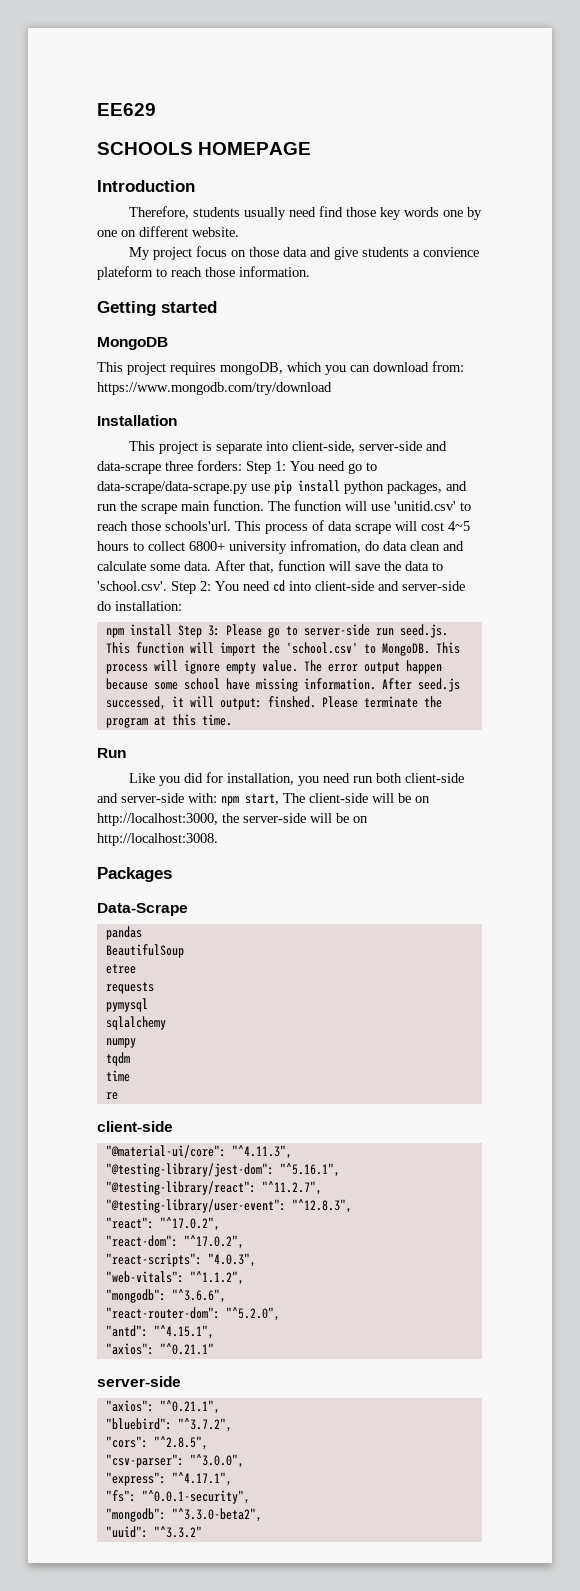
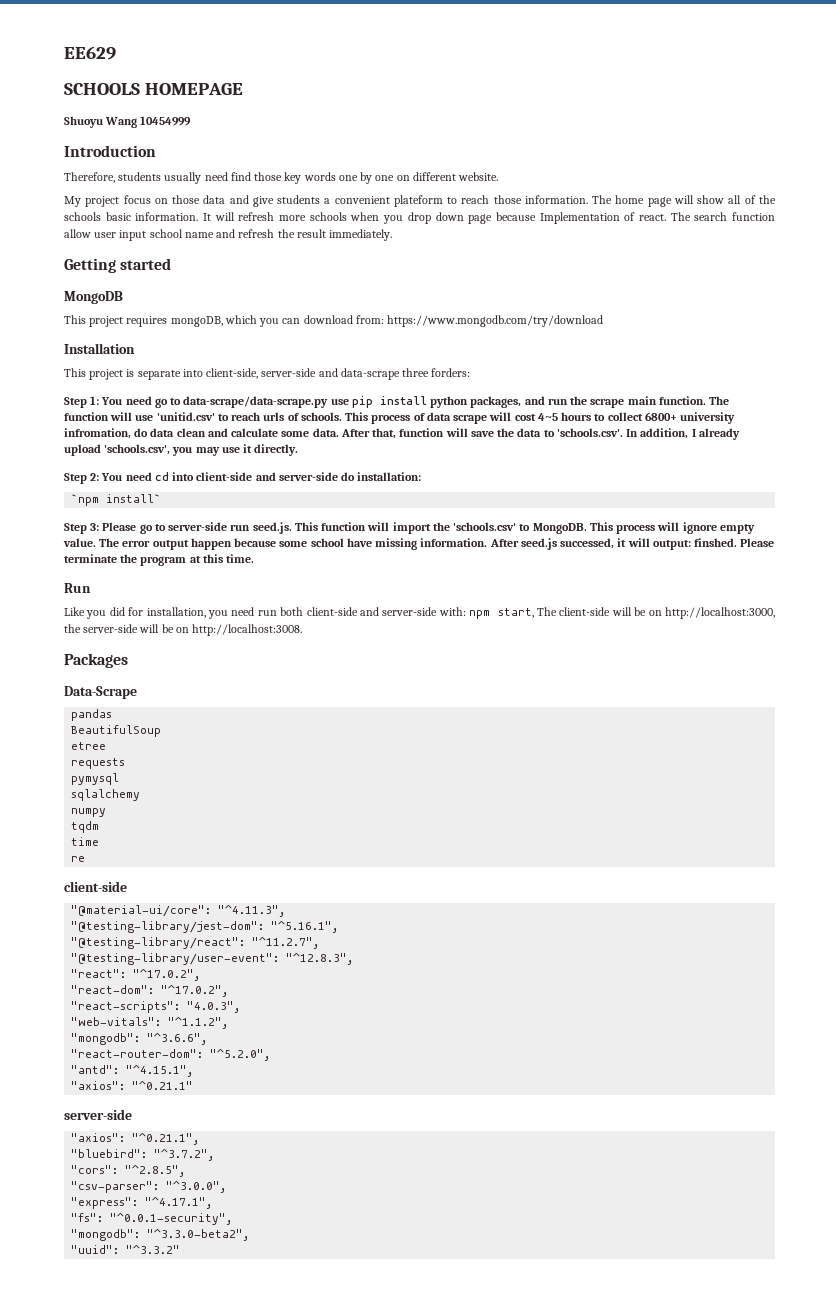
+ Shuoyu Wang 10454999
- My project focus on those data and give students a convience plateform to reach those information.
+ My project focus on those data and give students a convenient plateform to reach those information. The home page will show all of the schools basic information. It will refresh more schools when you drop down page because Implementation of react. The search function allow user input school name and refresh the result immediately.
- This project is separate into client-side, server-side and data-scrape three forders: Step 1: You need go to data-scrape/data-scrape.py use pip install python packages, and run the scrape main function.
+ This project is separate into client-side, server-side and data-scrape three forders:
+ Step 1: You need go to data-scrape/data-scrape.py use pip install python packages, and run the scrape main function.
- The function will use 'unitid.csv' to reach those schools'url.
+ The function will use 'unitid.csv' to reach urls of schools.
- After that, function will save the data to 'school.csv'. Step 2: You need cd into client-side and server-side do installation:
+ After that, function will save the data to 'schools.csv'. In addition, I already upload 'schools.csv', you may use it directly.
+ Step 2: You need cd into client-side and server-side do installation:
- npm install Step 3: Please go to server-side run seed.js. This function will import the 'school.csv' to MongoDB.
+ `npm install`
+ Step 3: Please go to server-side run seed.js. This function will import the 'schools.csv' to MongoDB.

